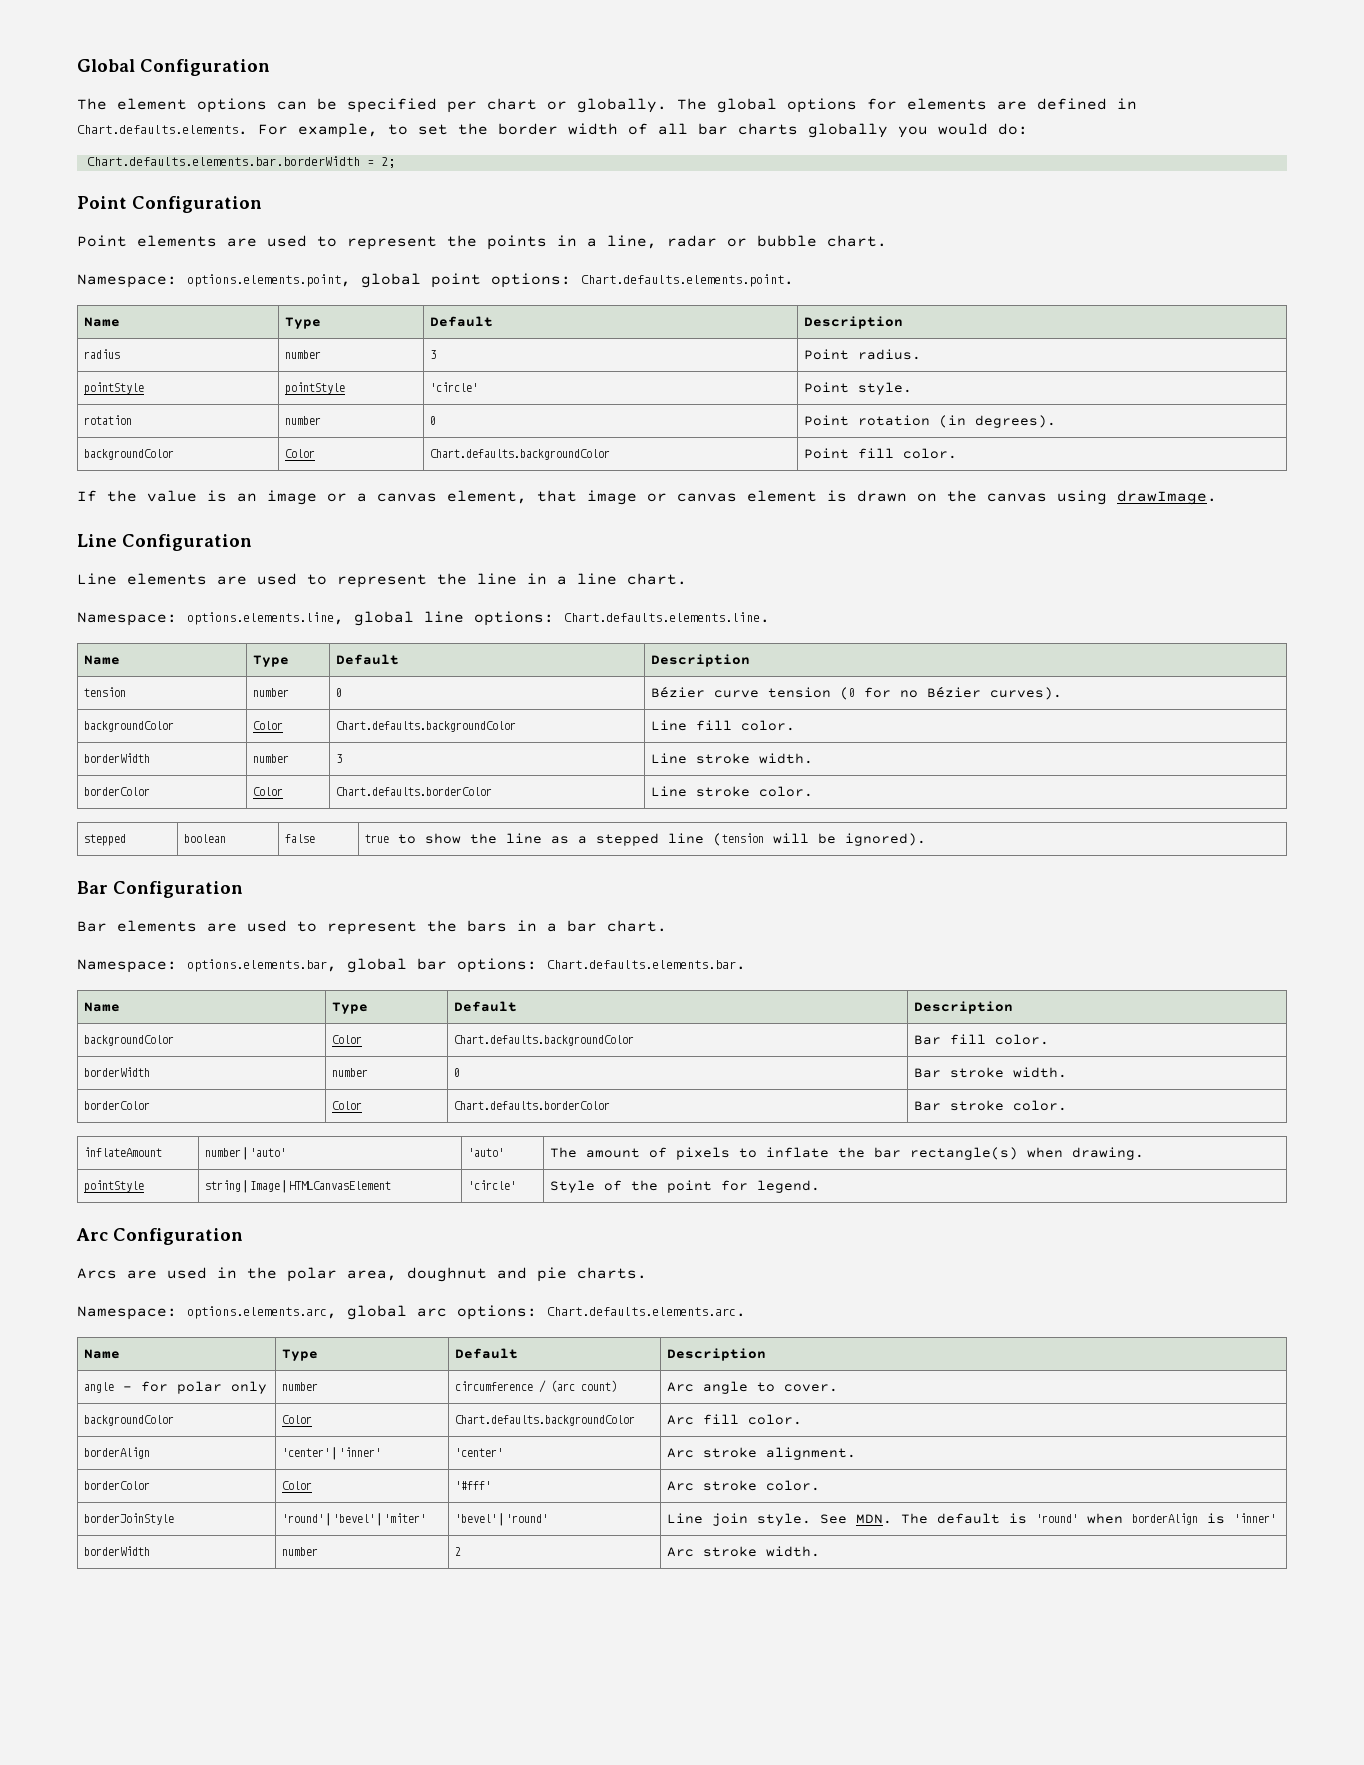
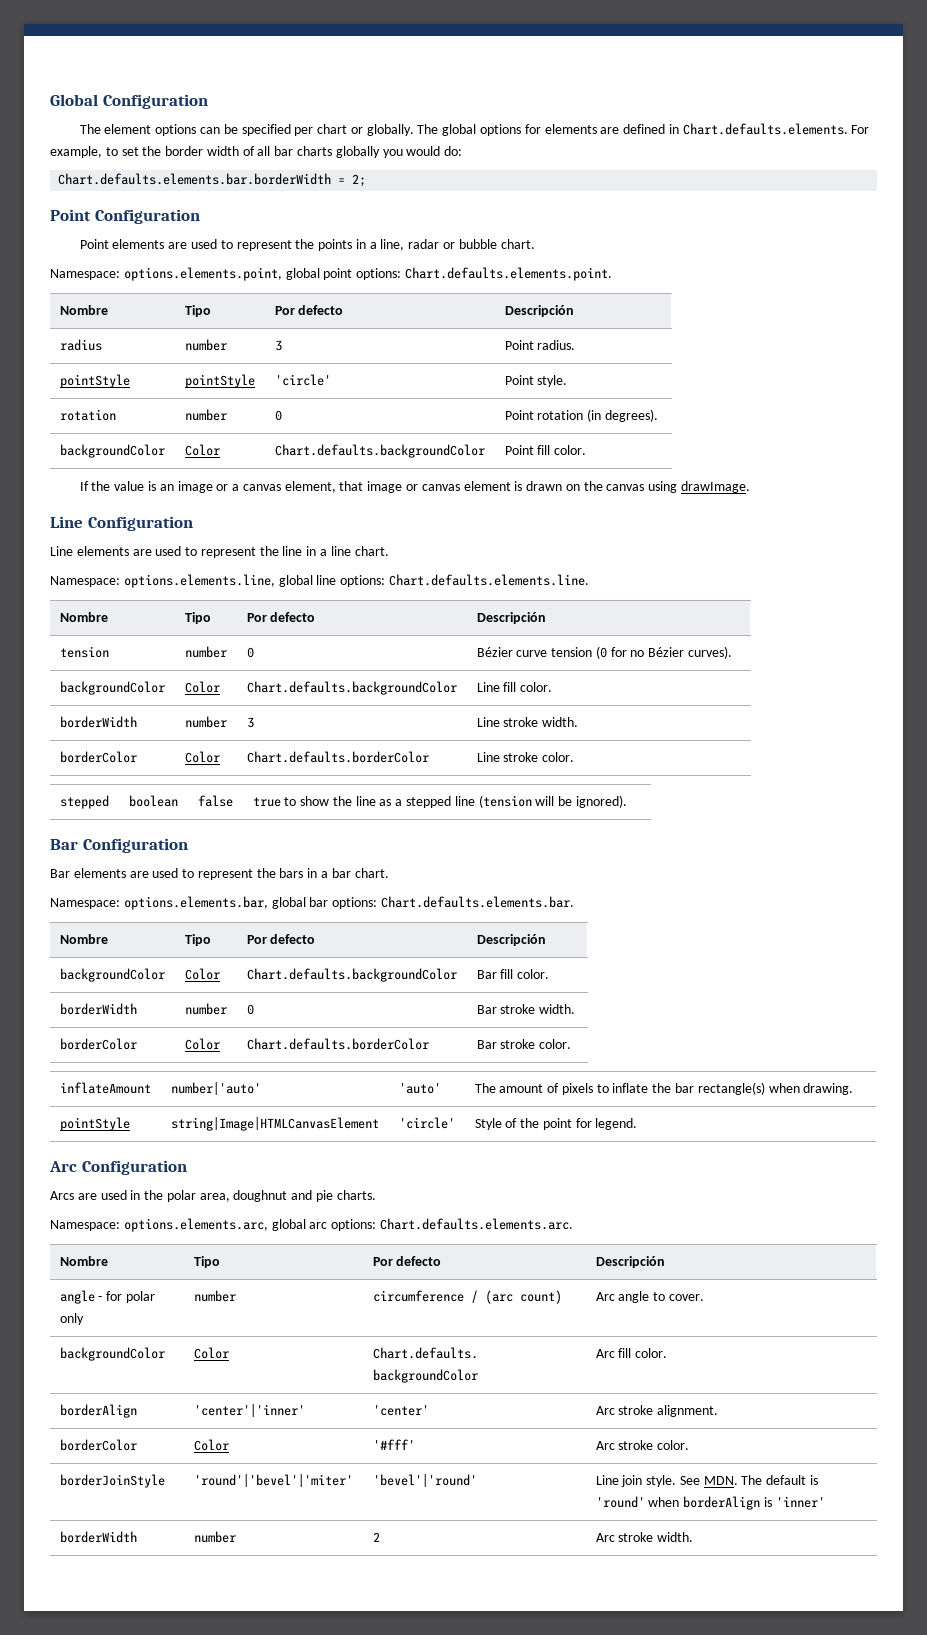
  Namespace: options.elements.point, global point options: Chart.defaults.elements.point.
- Name | Type | Default | Description
+ Nombre | Tipo | Por defecto | Descripción
  Namespace: options.elements.line, global line options: Chart.defaults.elements.line.
- Name | Type | Default | Description
+ Nombre | Tipo | Por defecto | Descripción
  Namespace: options.elements.bar, global bar options: Chart.defaults.elements.bar.
- Name | Type | Default | Description
+ Nombre | Tipo | Por defecto | Descripción
  Namespace: options.elements.arc, global arc options: Chart.defaults.elements.arc.
- Name | Type | Default | Description
+ Nombre | Tipo | Por defecto | Descripción

